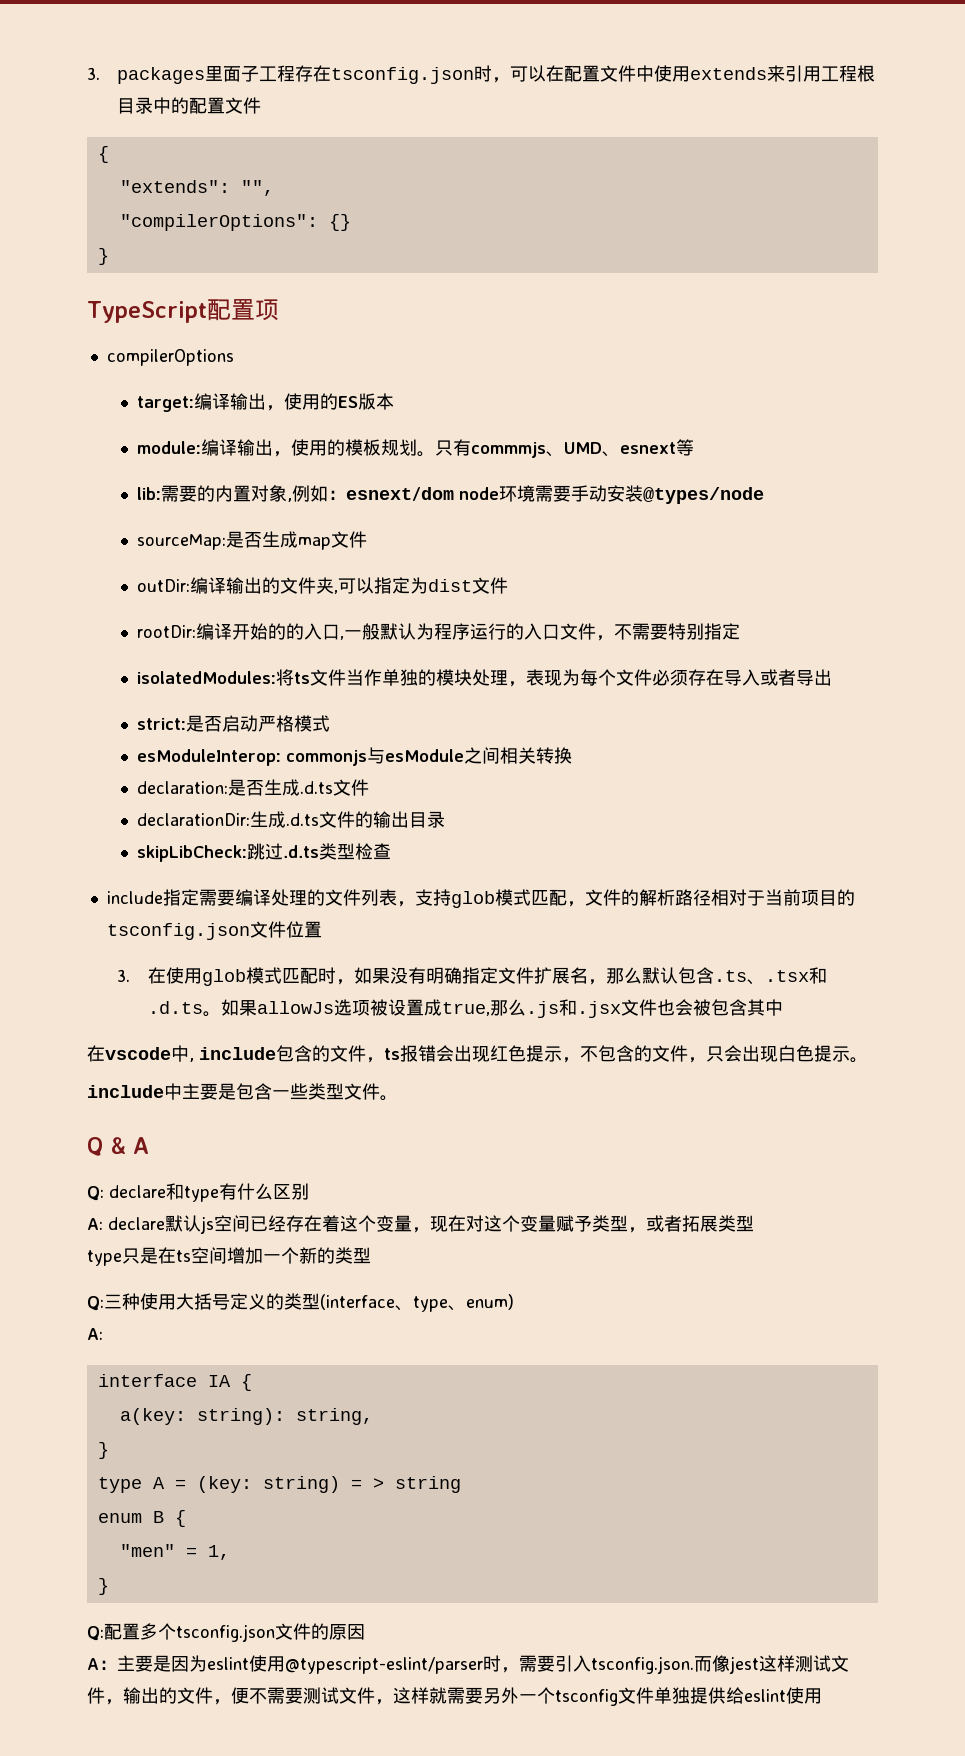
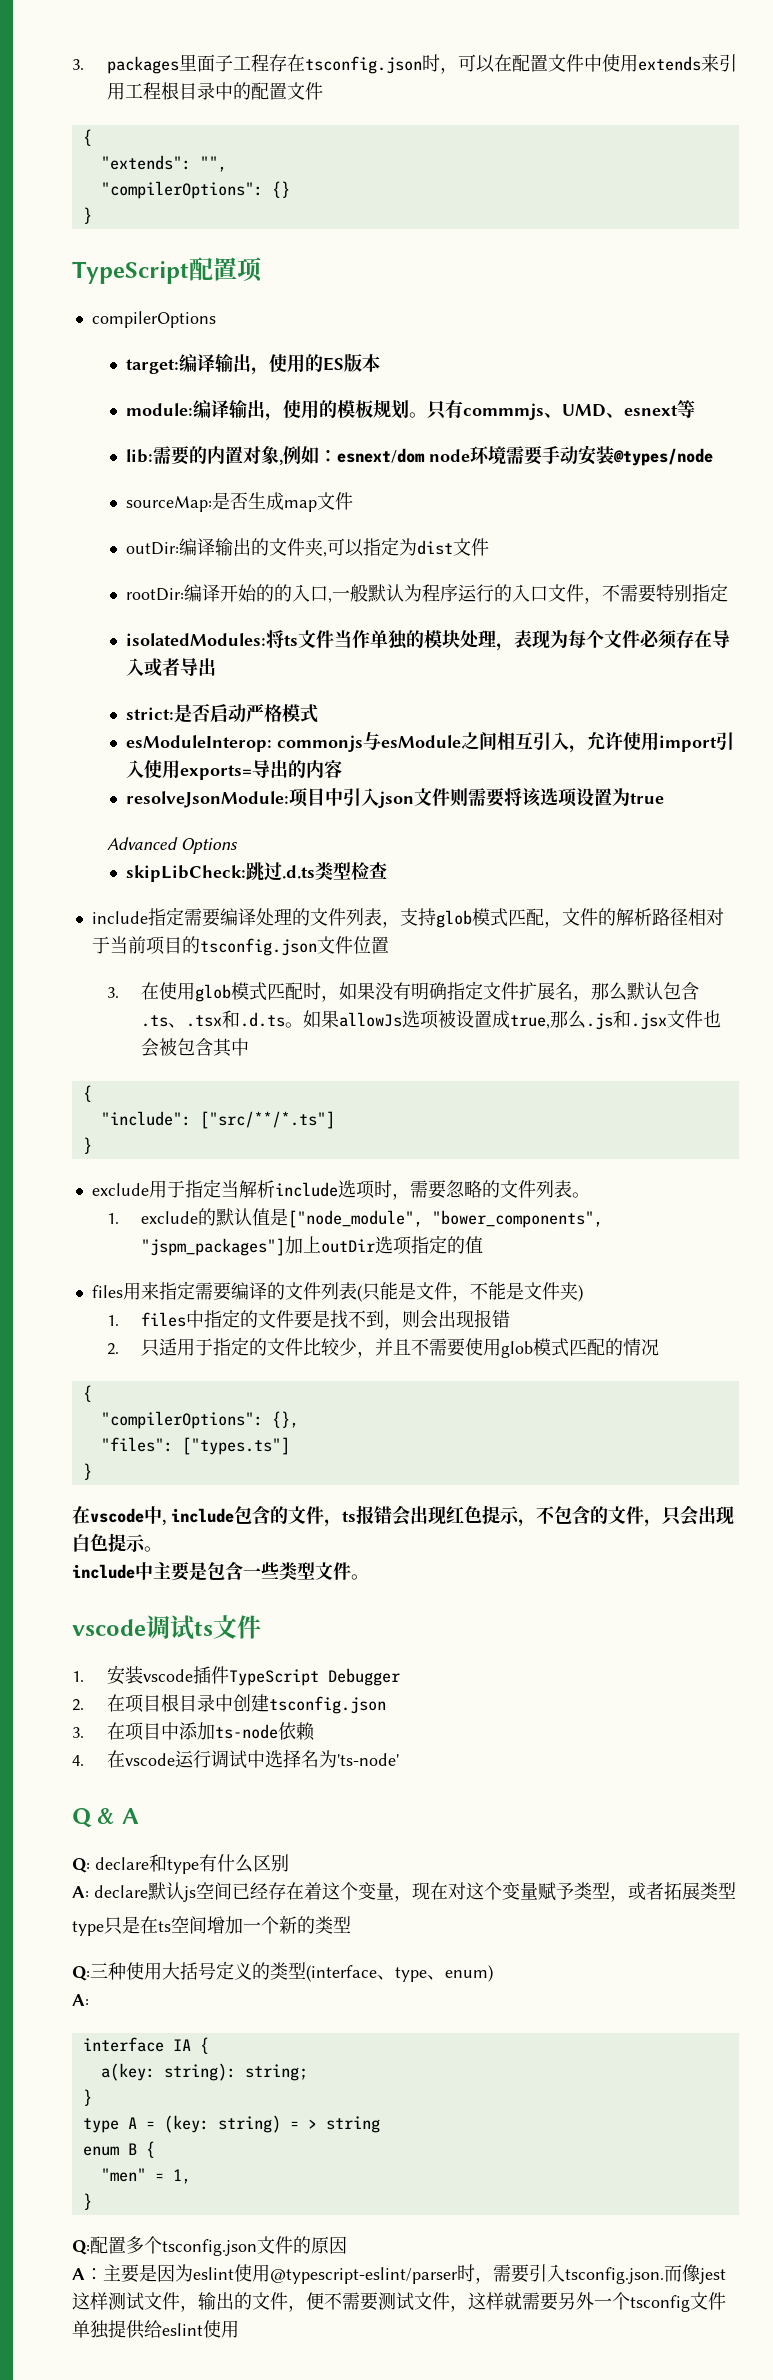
- esModuleInterop: commonjs与esModule之间相关转换
- declaration:是否生成.d.ts文件
- declarationDir:生成.d.ts文件的输出目录
+ esModuleInterop: commonjs与esModule之间相互引入，允许使用import引入使用exports=导出的内容
+ resolveJsonModule:项目中引入json文件则需要将该选项设置为true
+ Advanced Options
  如果allowJs选项被设置成true,那么.js和.jsx文件也会被包含其中
+ {
+ "include": ["src/**/*.ts"]
+ }
+ exclude用于指定当解析include选项时，需要忽略的文件列表。
+ 1. exclude的默认值是["node_module", "bower_components", "jspm_packages"]加上outDir选项指定的值
+ files用来指定需要编译的文件列表(只能是文件，不能是文件夹)
+ 1. files中指定的文件要是找不到，则会出现报错
+ 2.只适用于指定的文件比较少，并且不需要使用glob模式匹配的情况
+ {
+ "compilerOptions": {},
+ "files": ["types.ts"]
+ }
+ vscode调试ts文件
+ 1.安装vscode插件TypeScript Debugger
+ 2.在项目根目录中创建tsconfig.json
+ 3.在项目中添加ts-node依赖
+ 4.在vscode运行调试中选择名为'ts-node'
- a(key: string): string,
+ a(key: string): string;

